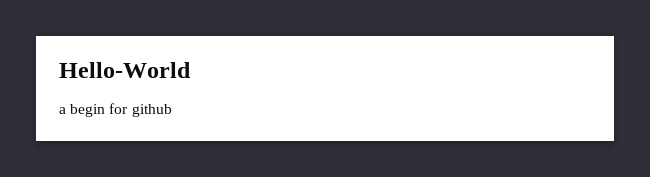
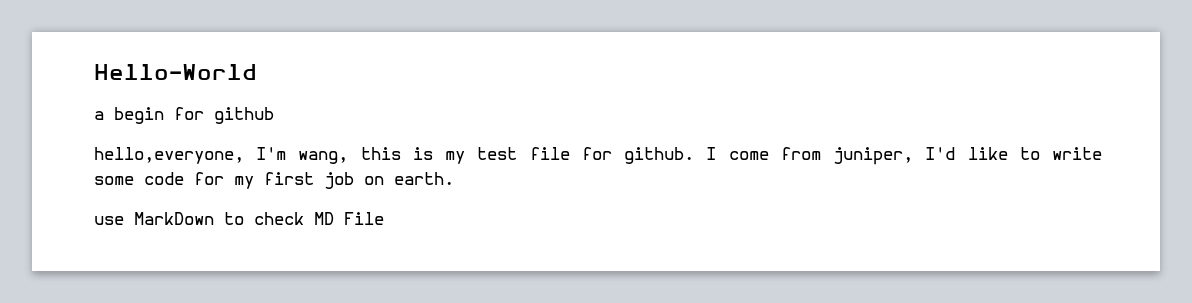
+ hello,everyone, I'm wang, this is my test file for github. I come from juniper, I'd like to write some code for my first job on earth.
+ use MarkDown to check MD File

